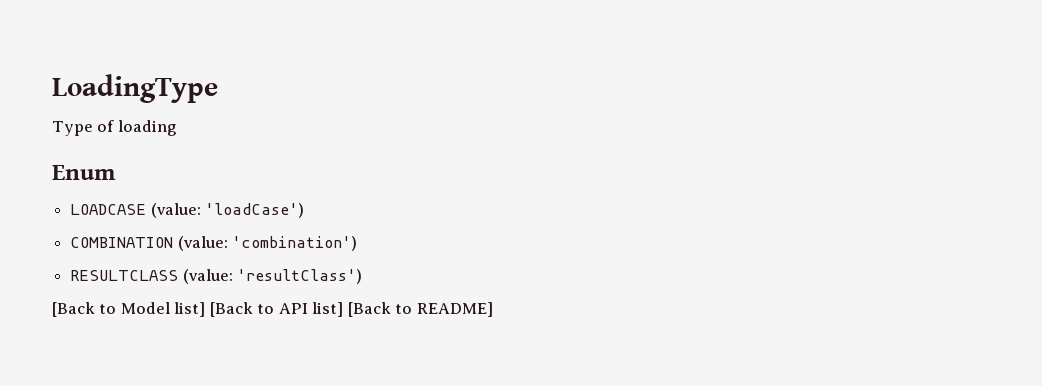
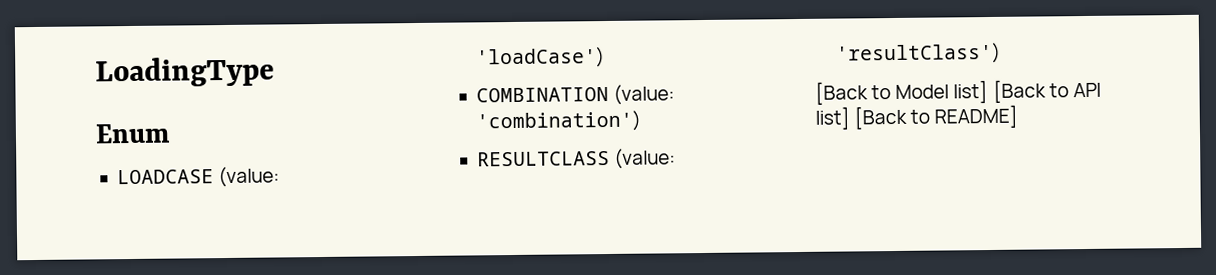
- Type of loading

